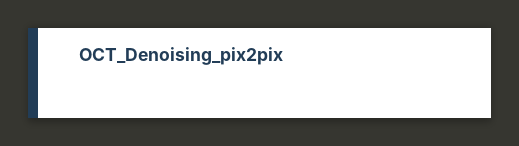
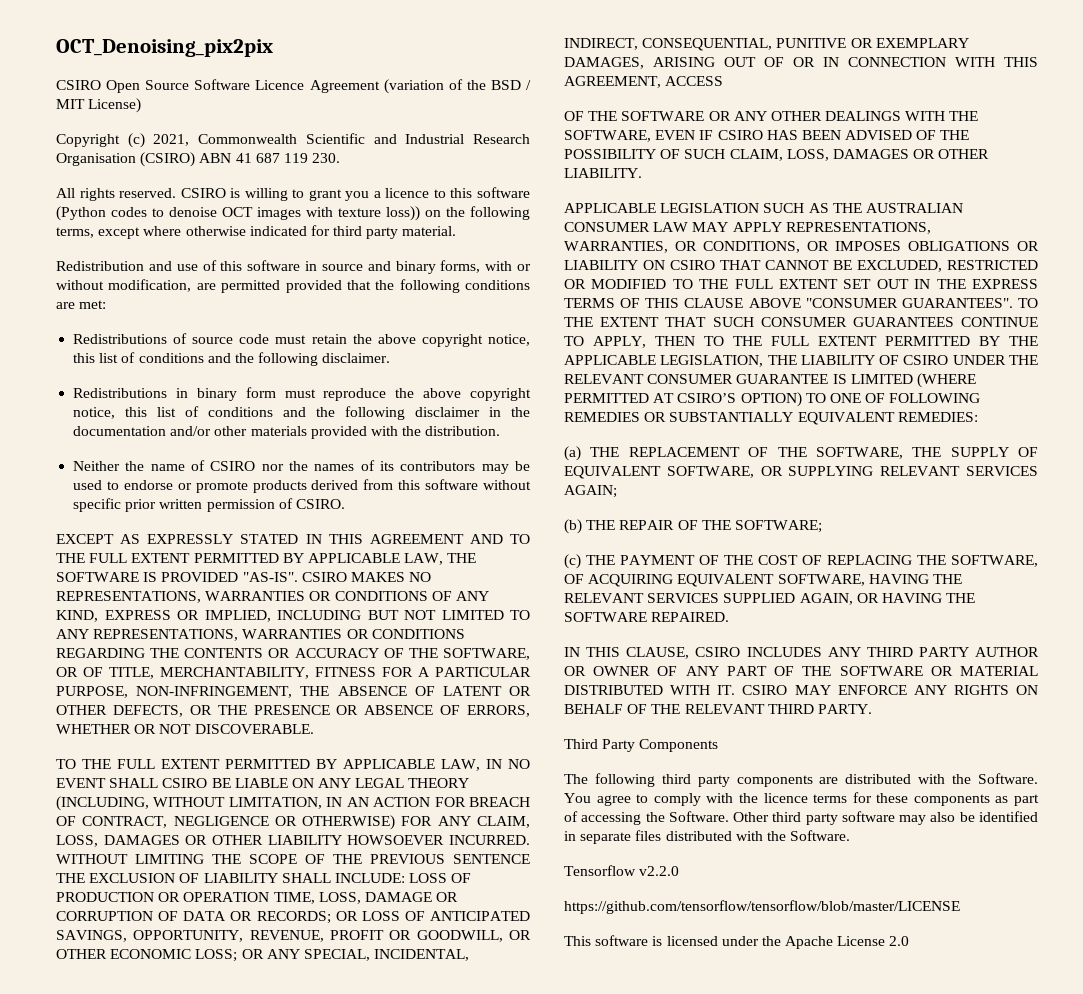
+ CSIRO Open Source Software Licence Agreement (variation of the BSD / MIT License)
+ Copyright (c) 2021, Commonwealth Scientific and Industrial Research Organisation (CSIRO) ABN 41 687 119 230.
+ All rights reserved. CSIRO is willing to grant you a licence to this software (Python codes to denoise OCT images with texture loss)) on the following terms, except where otherwise indicated for third party material.
+ Redistribution and use of this software in source and binary forms, with or without modification, are permitted provided that the following conditions are met:
+ Redistributions of source code must retain the above copyright notice, this list of conditions and the following disclaimer.
+ Redistributions in binary form must reproduce the above copyright notice, this list of conditions and the following disclaimer in the documentation and/or other materials provided with the distribution.
+ Neither the name of CSIRO nor the names of its contributors may be used to endorse or promote products derived from this software without specific prior written permission of CSIRO.
+ EXCEPT AS EXPRESSLY STATED IN THIS AGREEMENT AND TO THE FULL EXTENT PERMITTED BY APPLICABLE LAW, THE SOFTWARE IS PROVIDED "AS-IS". CSIRO MAKES NO REPRESENTATIONS, WARRANTIES OR CONDITIONS OF ANY KIND, EXPRESS OR IMPLIED, INCLUDING BUT NOT LIMITED TO ANY REPRESENTATIONS, WARRANTIES OR CONDITIONS REGARDING THE CONTENTS OR ACCURACY OF THE SOFTWARE, OR OF TITLE, MERCHANTABILITY, FITNESS FOR A PARTICULAR PURPOSE, NON-INFRINGEMENT, THE ABSENCE OF LATENT OR OTHER DEFECTS, OR THE PRESENCE OR ABSENCE OF ERRORS, WHETHER OR NOT DISCOVERABLE.
+ TO THE FULL EXTENT PERMITTED BY APPLICABLE LAW, IN NO EVENT SHALL CSIRO BE LIABLE ON ANY LEGAL THEORY (INCLUDING, WITHOUT LIMITATION, IN AN ACTION FOR BREACH OF CONTRACT, NEGLIGENCE OR OTHERWISE) FOR ANY CLAIM, LOSS, DAMAGES OR OTHER LIABILITY HOWSOEVER INCURRED. WITHOUT LIMITING THE SCOPE OF THE PREVIOUS SENTENCE THE EXCLUSION OF LIABILITY SHALL INCLUDE: LOSS OF PRODUCTION OR OPERATION TIME, LOSS, DAMAGE OR CORRUPTION OF DATA OR RECORDS; OR LOSS OF ANTICIPATED SAVINGS, OPPORTUNITY, REVENUE, PROFIT OR GOODWILL, OR OTHER ECONOMIC LOSS; OR ANY SPECIAL, INCIDENTAL, INDIRECT, CONSEQUENTIAL, PUNITIVE OR EXEMPLARY DAMAGES, ARISING OUT OF OR IN CONNECTION WITH THIS AGREEMENT, ACCESS
+ OF THE SOFTWARE OR ANY OTHER DEALINGS WITH THE SOFTWARE, EVEN IF CSIRO HAS BEEN ADVISED OF THE POSSIBILITY OF SUCH CLAIM, LOSS, DAMAGES OR OTHER LIABILITY.
+ APPLICABLE LEGISLATION SUCH AS THE AUSTRALIAN CONSUMER LAW MAY APPLY REPRESENTATIONS, WARRANTIES, OR CONDITIONS, OR IMPOSES OBLIGATIONS OR LIABILITY ON CSIRO THAT CANNOT BE EXCLUDED, RESTRICTED OR MODIFIED TO THE FULL EXTENT SET OUT IN THE EXPRESS TERMS OF THIS CLAUSE ABOVE "CONSUMER GUARANTEES". TO THE EXTENT THAT SUCH CONSUMER GUARANTEES CONTINUE TO APPLY, THEN TO THE FULL EXTENT PERMITTED BY THE APPLICABLE LEGISLATION, THE LIABILITY OF CSIRO UNDER THE RELEVANT CONSUMER GUARANTEE IS LIMITED (WHERE PERMITTED AT CSIRO’S OPTION) TO ONE OF FOLLOWING REMEDIES OR SUBSTANTIALLY EQUIVALENT REMEDIES:
+ (a) THE REPLACEMENT OF THE SOFTWARE, THE SUPPLY OF EQUIVALENT SOFTWARE, OR SUPPLYING RELEVANT SERVICES AGAIN;
+ (b) THE REPAIR OF THE SOFTWARE;
+ (c) THE PAYMENT OF THE COST OF REPLACING THE SOFTWARE, OF ACQUIRING EQUIVALENT SOFTWARE, HAVING THE RELEVANT SERVICES SUPPLIED AGAIN, OR HAVING THE SOFTWARE REPAIRED.
+ IN THIS CLAUSE, CSIRO INCLUDES ANY THIRD PARTY AUTHOR OR OWNER OF ANY PART OF THE SOFTWARE OR MATERIAL DISTRIBUTED WITH IT. CSIRO MAY ENFORCE ANY RIGHTS ON BEHALF OF THE RELEVANT THIRD PARTY.
+ Third Party Components
+ The following third party components are distributed with the Software. You agree to comply with the licence terms for these components as part of accessing the Software. Other third party software may also be identified in separate files distributed with the Software.
+ Tensorflow v2.2.0
+ https://github.com/tensorflow/tensorflow/blob/master/LICENSE
+ This software is licensed under the Apache License 2.0

